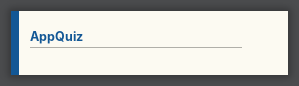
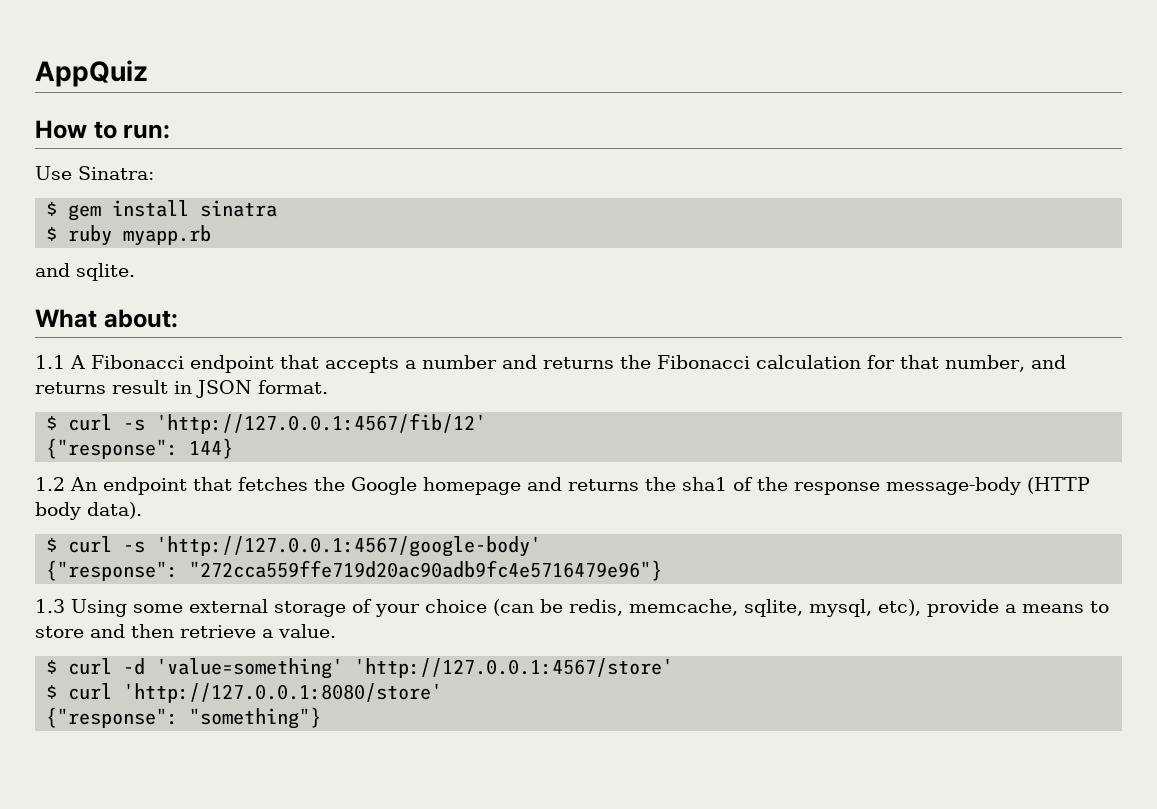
+ How to run:
+ Use Sinatra:
+ $ gem install sinatra
+ $ ruby myapp.rb
+ and sqlite.
+ What about:
+ 1.1 A Fibonacci endpoint that accepts a number and returns the Fibonacci calculation for that number, and returns result in JSON format.
+ $ curl -s 'http://127.0.0.1:4567/fib/12'
+ {"response": 144}
+ 1.2 An endpoint that fetches the Google homepage and returns the sha1 of the response message-body (HTTP body data).
+ $ curl -s 'http://127.0.0.1:4567/google-body'
+ {"response": "272cca559ffe719d20ac90adb9fc4e5716479e96"}
+ 1.3 Using some external storage of your choice (can be redis, memcache, sqlite, mysql, etc), provide a means to store and then retrieve a value.
+ $ curl -d 'value=something' 'http://127.0.0.1:4567/store'
+ $ curl 'http://127.0.0.1:8080/store'
+ {"response": "something"}

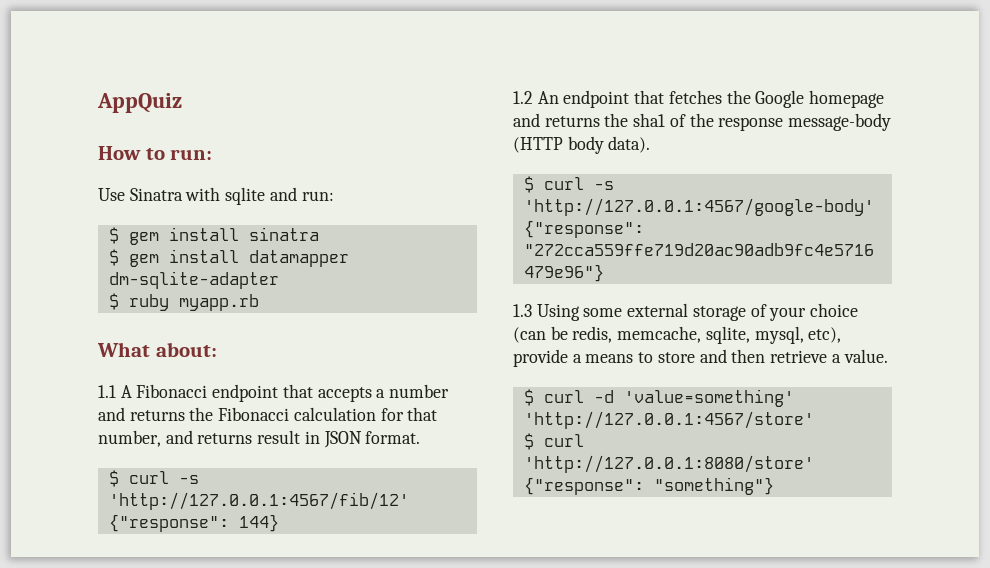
- Use Sinatra:
+ Use Sinatra with sqlite and run:
+ $ gem install datamapper dm-sqlite-adapter
- and sqlite.

